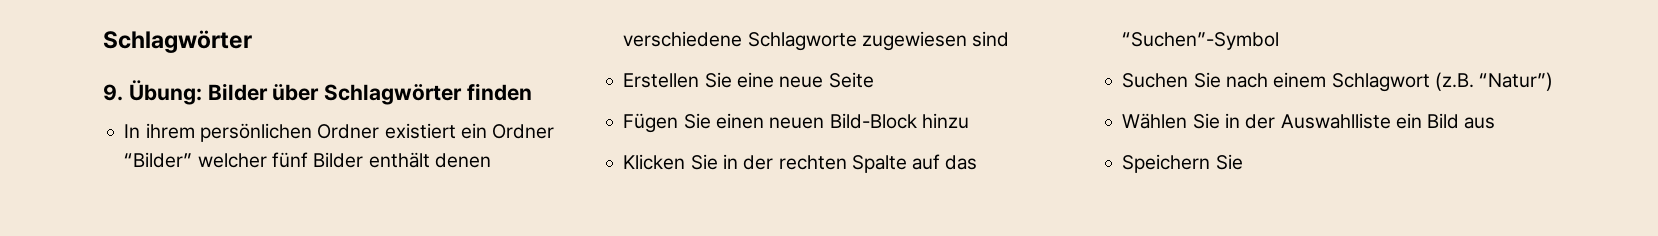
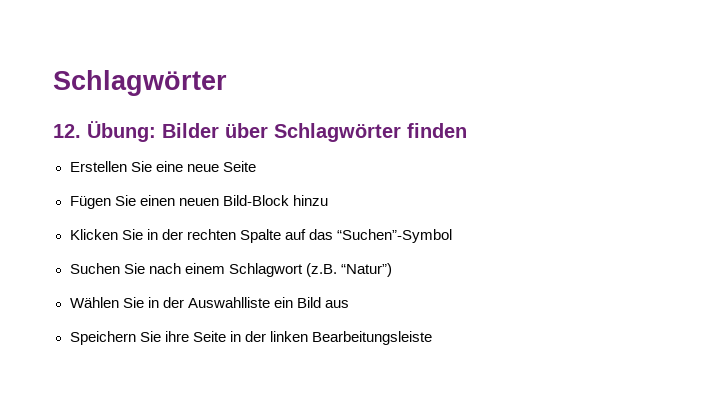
- 9. Übung: Bilder über Schlagwörter finden
+ 12. Übung: Bilder über Schlagwörter finden
- In ihrem persönlichen Ordner existiert ein Ordner “Bilder” welcher fünf Bilder enthält denen verschiedene Schlagworte zugewiesen sind
- Speichern Sie
+ Speichern Sie ihre Seite in der linken Bearbeitungsleiste

